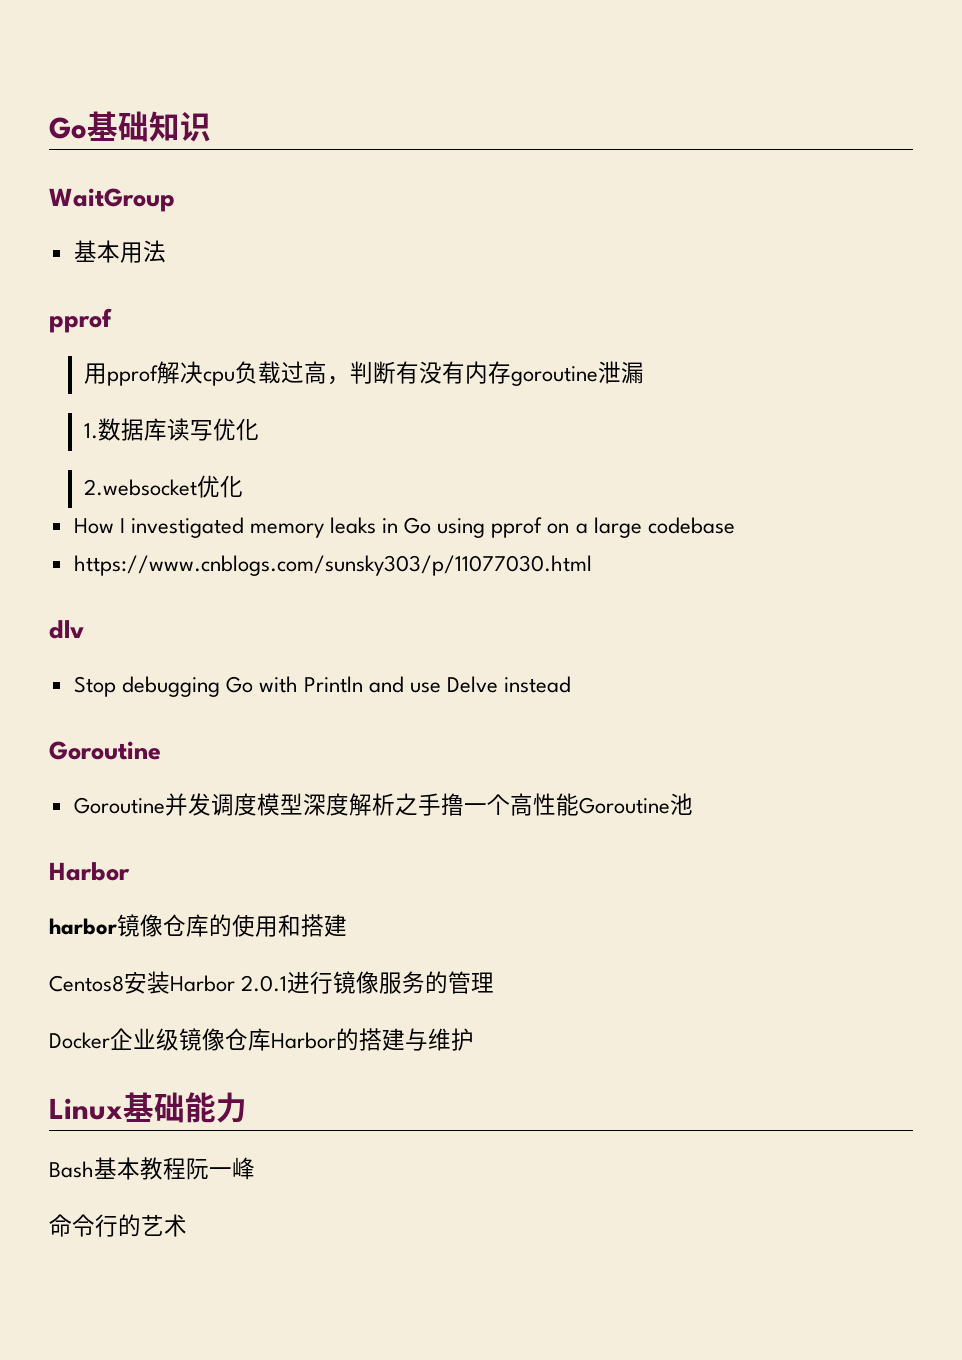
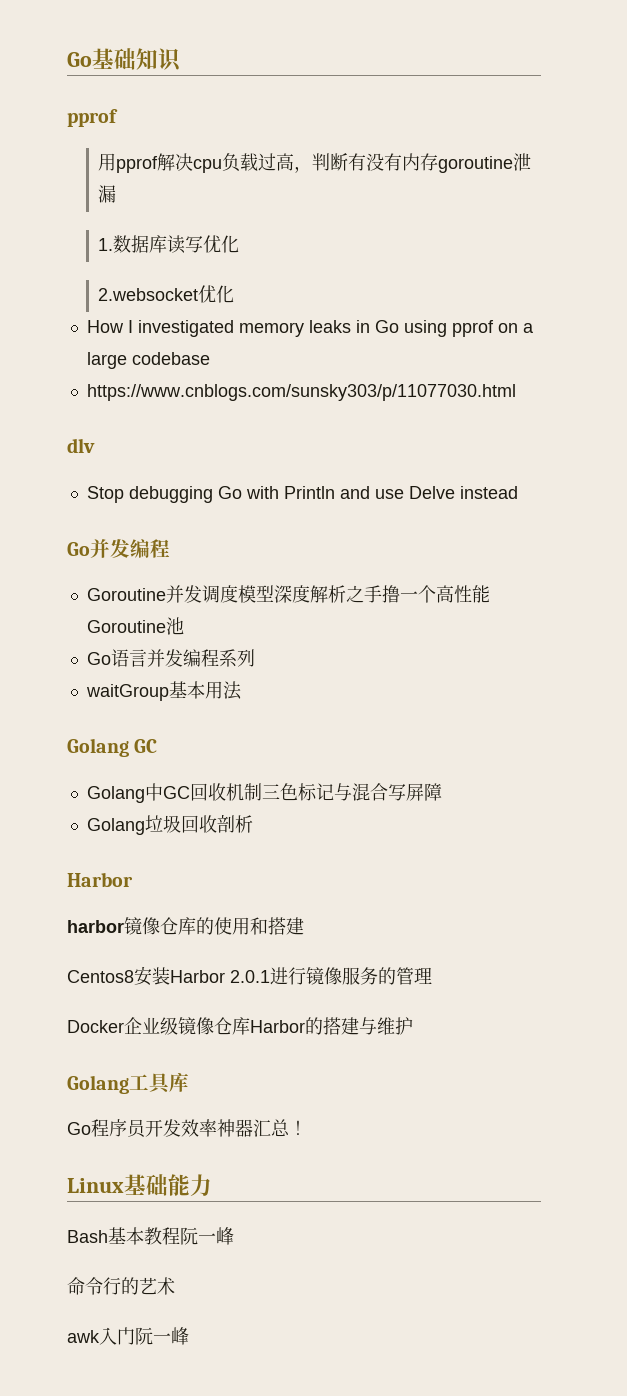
- WaitGroup
- 基本用法
  Stop debugging Go with Println and use Delve instead
- Goroutine
+ Go并发编程
+ Go语言并发编程系列
+ waitGroup基本用法
+ Golang GC
+ Golang中GC回收机制三色标记与混合写屏障
+ Golang垃圾回收剖析
+ Golang工具库
+ Go程序员开发效率神器汇总！
+ awk入门阮一峰

